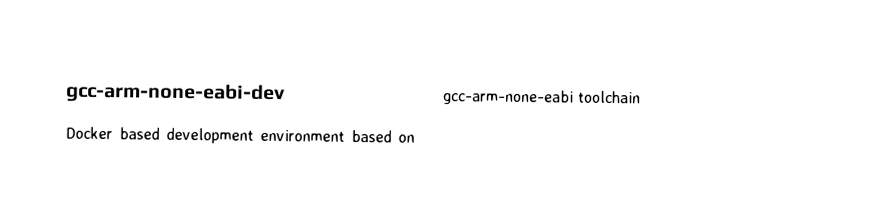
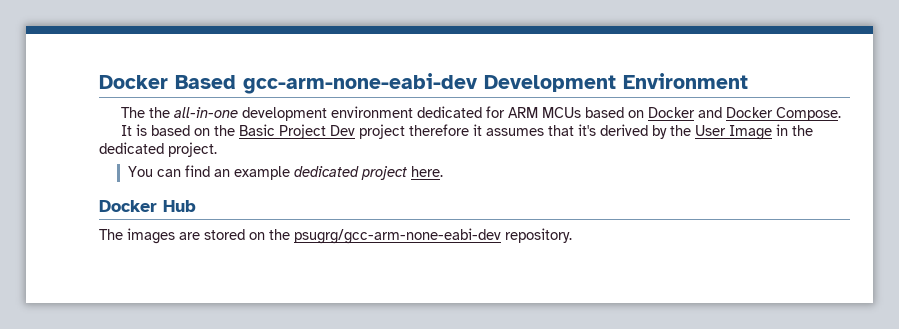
- gcc-arm-none-eabi-dev
- Docker based development environment based on gcc-arm-none-eabi toolchain
+ Docker Based gcc-arm-none-eabi-dev Development Environment
+ The the all-in-one development environment dedicated for ARM MCUs based on Docker and Docker Compose.
+ It is based on the Basic Project Dev project therefore it assumes that it's derived by the User Image in the dedicated project.
+ You can find an example dedicated project here.
+ Docker Hub
+ The images are stored on the psugrg/gcc-arm-none-eabi-dev repository.

